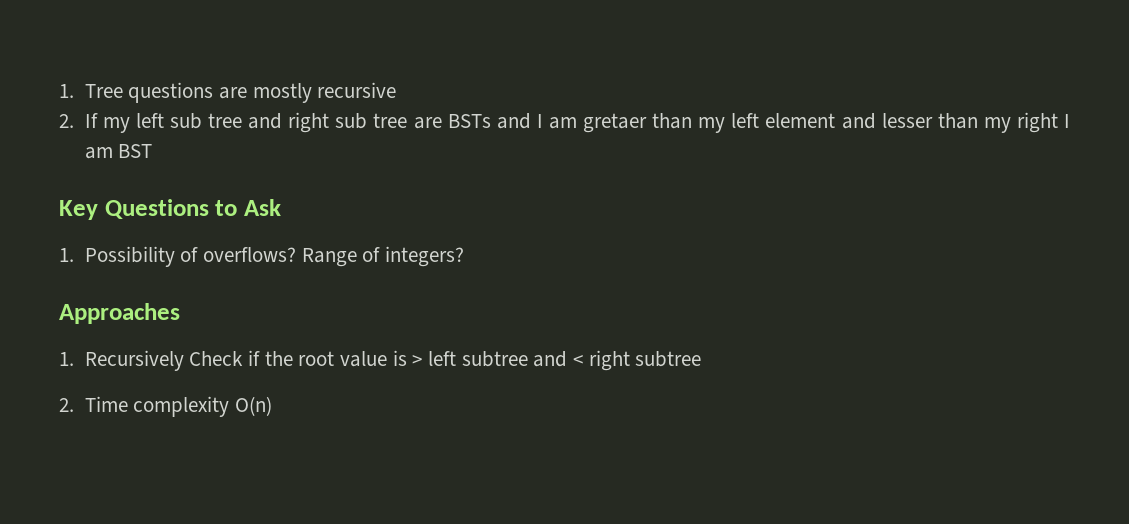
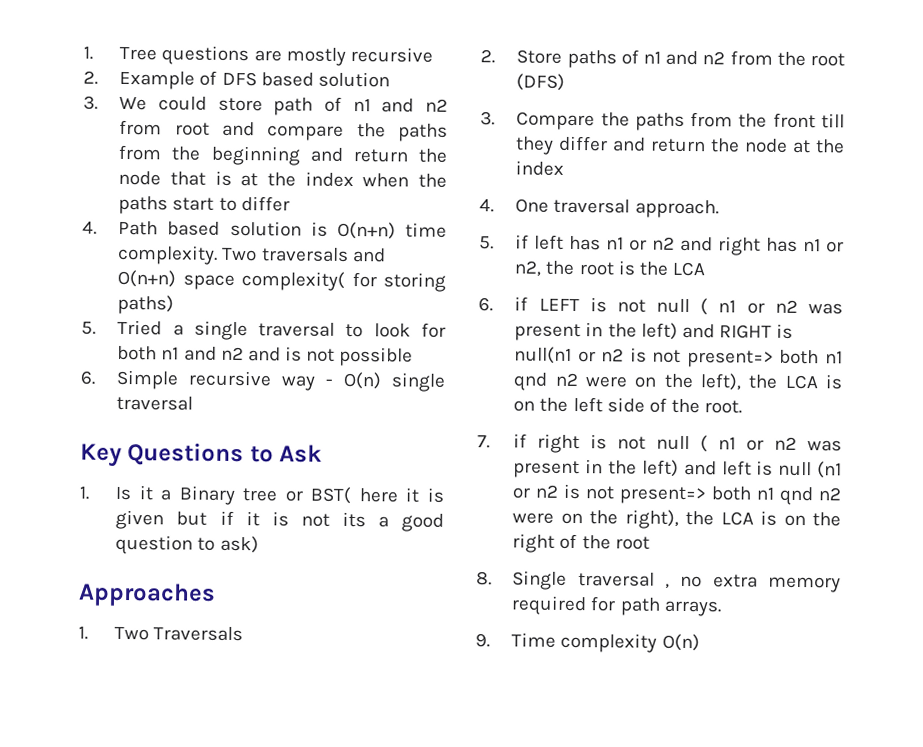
- 2. If my left sub tree and right sub tree are BSTs and I am gretaer than my left element and lesser than my right I am BST
+ 2. Example of DFS based solution
+ 3. We could store path of n1 and n2 from root and compare the paths from the beginning and return the node that is at the index when the paths start to differ
+ 4. Path based solution is O(n+n) time complexity. Two traversals and O(n+n) space complexity( for storing paths)
+ 5. Tried a single traversal to look for both n1 and n2 and is not possible
+ 6. Simple recursive way - O(n) single traversal
- 1. Possibility of overflows? Range of integers?
+ 1. Is it a Binary tree or BST( here it is given but if it is not its a good question to ask)
  Approaches
- 1. Recursively Check if the root value is > left subtree and < right subtree
- 2. Time complexity O(n)
+ 1. Two Traversals
+ 2. Store paths of n1 and n2 from the root (DFS)
+ 3. Compare the paths from the front till they differ and return the node at the index
+ 4. One traversal approach.
+ 5. if left has n1 or n2 and right has n1 or n2, the root is the LCA
+ 6. if LEFT is not null ( n1 or n2 was present in the left) and RIGHT is null(n1 or n2 is not present=> both n1 qnd n2 were on the left), the LCA is on the left side of the root.
+ 7. if right is not null ( n1 or n2 was present in the left) and left is null (n1 or n2 is not present=> both n1 qnd n2 were on the right), the LCA is on the right of the root
+ 8. Single traversal , no extra memory required for path arrays.
+ 9. Time complexity O(n)

